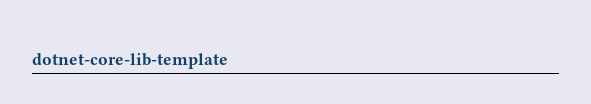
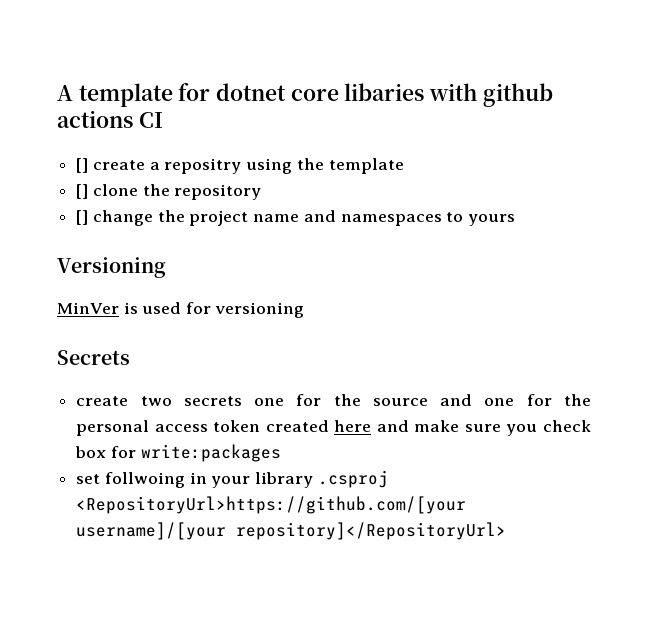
- dotnet-core-lib-template
+ A template for dotnet core libaries with github actions CI
+ [] create a repositry using the template
+ [] clone the repository
+ [] change the project name and namespaces to yours
+ Versioning
+ MinVer is used for versioning
+ Secrets
+ create two secrets one for the source and one for the personal access token created here and make sure you check box for write:packages
+ set follwoing in your library .csproj <RepositoryUrl>https://github.com/[your username]/[your repository]</RepositoryUrl>

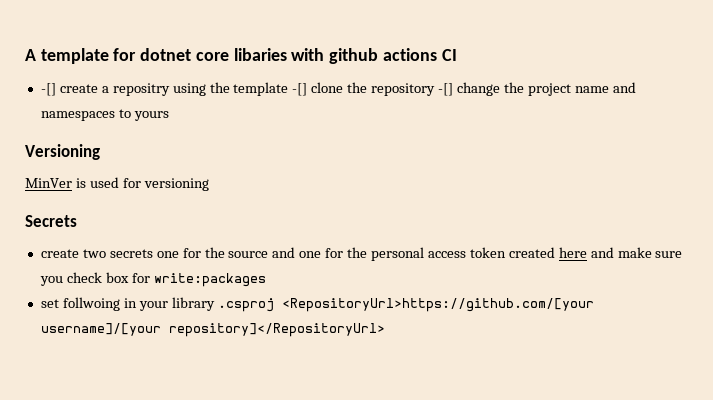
- [] create a repositry using the template
- [] clone the repository
- [] change the project name and namespaces to yours
+ -[] create a repositry using the template -[] clone the repository -[] change the project name and namespaces to yours

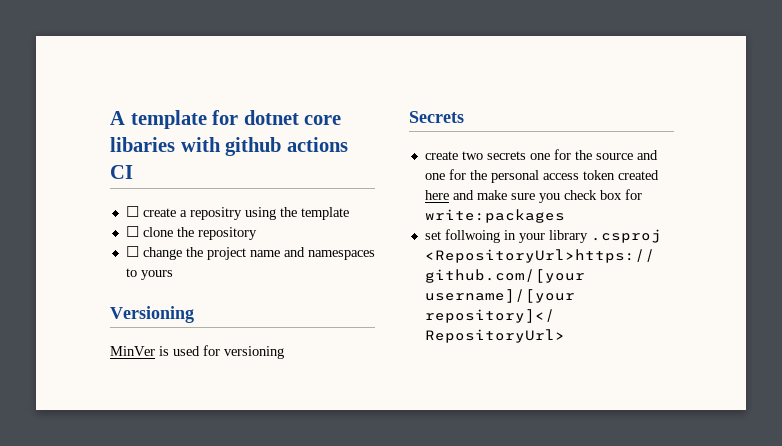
- -[] create a repositry using the template -[] clone the repository -[] change the project name and namespaces to yours
+ ☐ create a repositry using the template
+ ☐ clone the repository
+ ☐ change the project name and namespaces to yours

